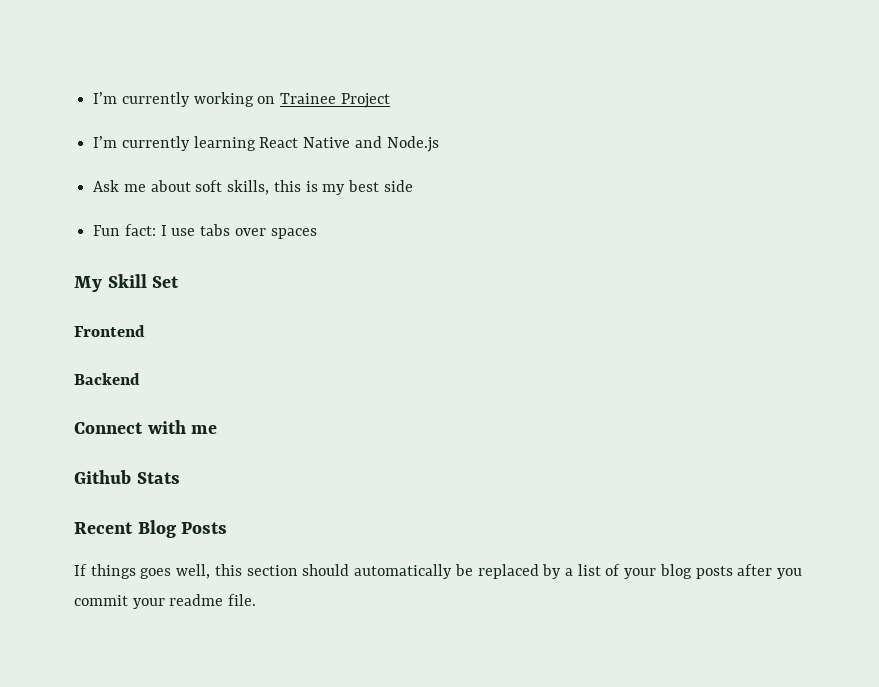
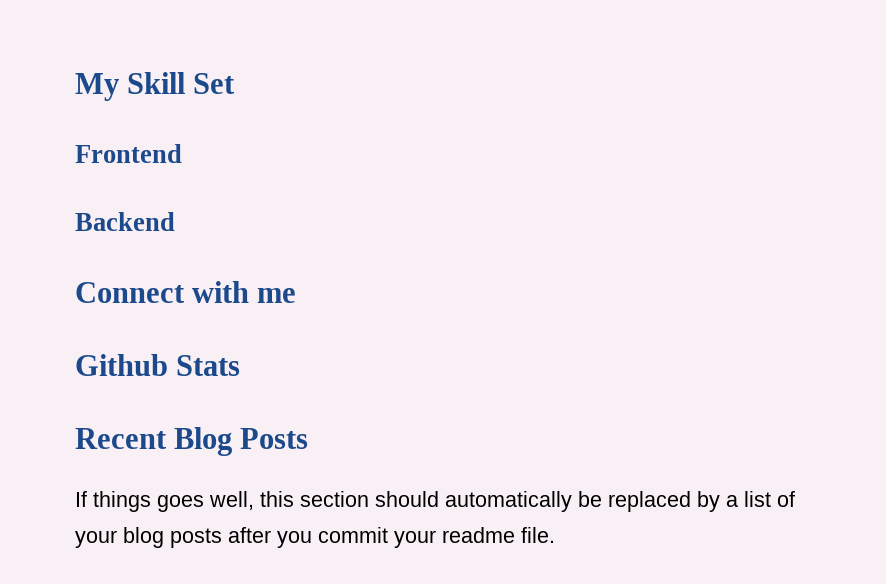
- I’m currently working on Trainee Project
- I’m currently learning React Native and Node.js
- Ask me about soft skills, this is my best side
- Fun fact: I use tabs over spaces

